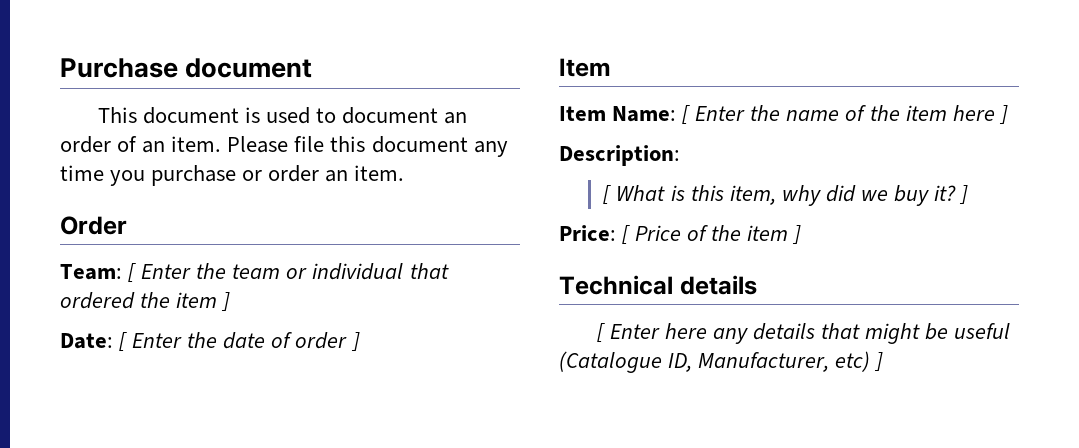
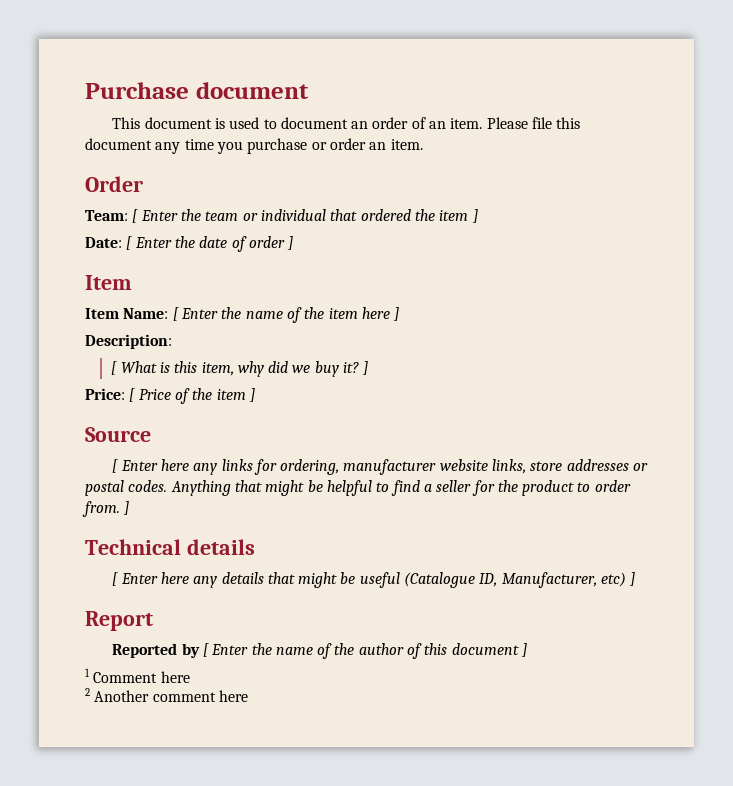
+ Source
+ [ Enter here any links for ordering, manufacturer website links, store addresses or postal codes. Anything that might be helpful to find a seller for the product to order from. ]
+ Report
+ Reported by [ Enter the name of the author of this document ]
+ 1 Comment here
+ 2 Another comment here

